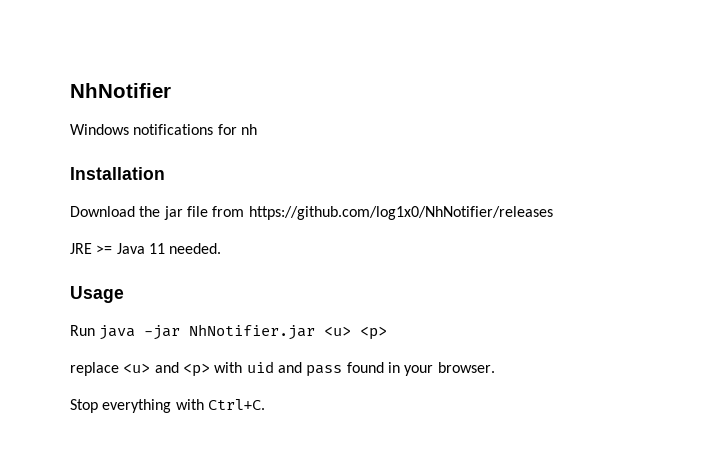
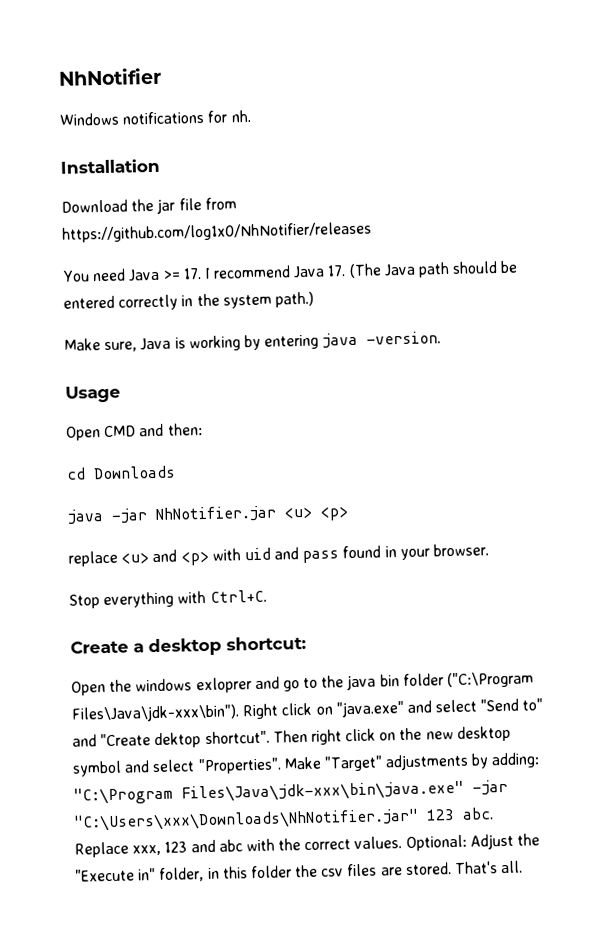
- Windows notifications for nh
+ Windows notifications for nh.
- JRE >= Java 11 needed.
+ You need Java >= 17. I recommend Java 17. (The Java path should be entered correctly in the system path.)
+ Make sure, Java is working by entering java -version.
  Usage
- Run java -jar NhNotifier.jar <u> <p>
+ Open CMD and then:
+ cd Downloads
+ java -jar NhNotifier.jar <u> <p>
+ Create a desktop shortcut:
+ Open the windows exloprer and go to the java bin folder ("C:\Program Files\Java\jdk-xxx\bin"). Right click on "java.exe" and select "Send to" and "Create dektop shortcut". Then right click on the new desktop symbol and select "Properties". Make "Target" adjustments by adding: "C:\Program Files\Java\jdk-xxx\bin\java.exe" -jar "C:\Users\xxx\Downloads\NhNotifier.jar" 123 abc. Replace xxx, 123 and abc with the correct values. Optional: Adjust the "Execute in" folder, in this folder the csv files are stored. That's all.

